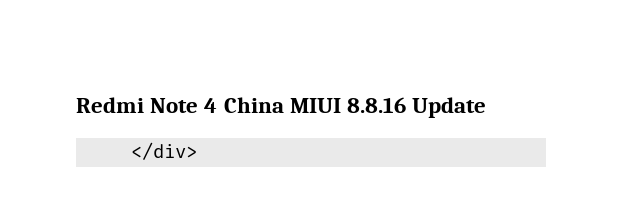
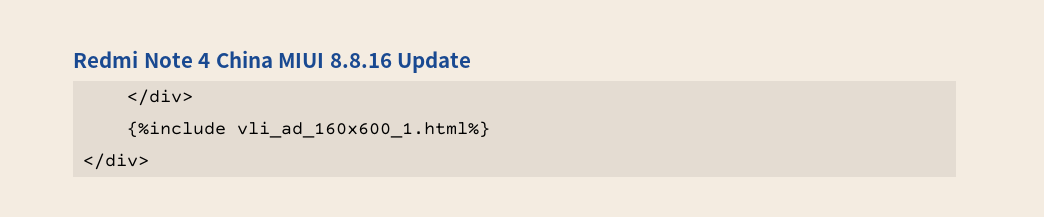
+ {%include vli_ad_160x600_1.html%}
+ </div>

